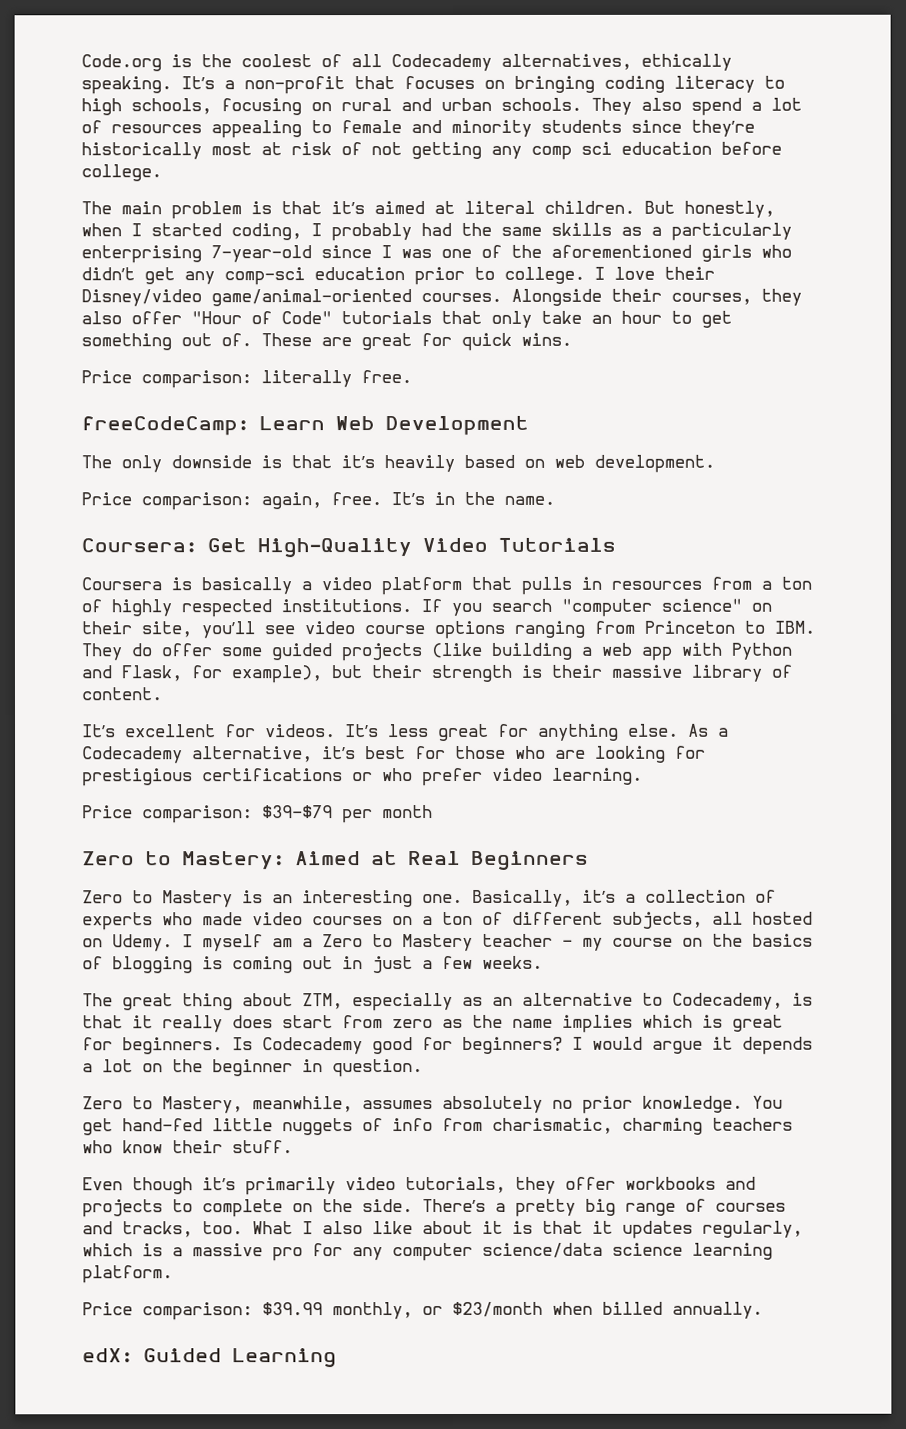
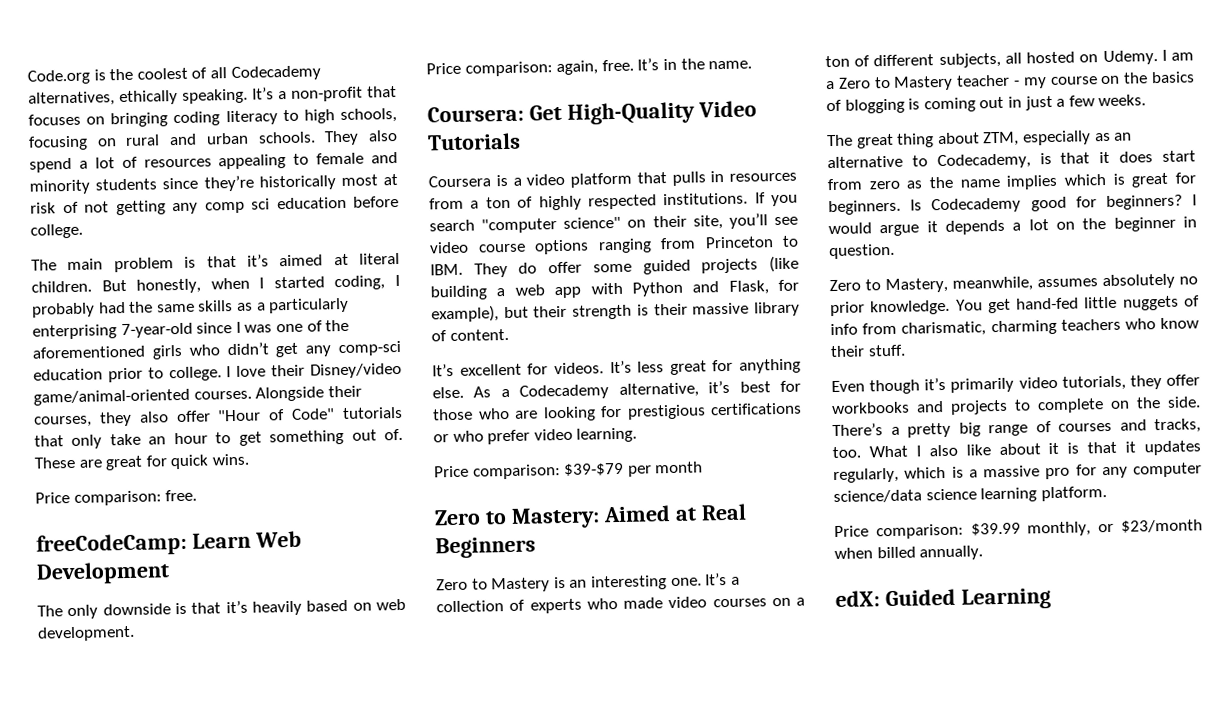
- Price comparison: literally free.
+ Price comparison: free.
- Coursera is basically a video platform that pulls in resources from a ton of highly respected institutions.
+ Coursera is a video platform that pulls in resources from a ton of highly respected institutions.
- Basically, it’s a collection of experts who made video courses on a ton of different subjects, all hosted on Udemy.
+ It’s a collection of experts who made video courses on a ton of different subjects, all hosted on Udemy.
- I myself am a Zero to Mastery teacher - my course on the basics of blogging is coming out in just a few weeks.
+ I am a Zero to Mastery teacher - my course on the basics of blogging is coming out in just a few weeks.
- The great thing about ZTM, especially as an alternative to Codecademy, is that it really does start from zero as the name implies which is great for beginners.
+ The great thing about ZTM, especially as an alternative to Codecademy, is that it does start from zero as the name implies which is great for beginners.

